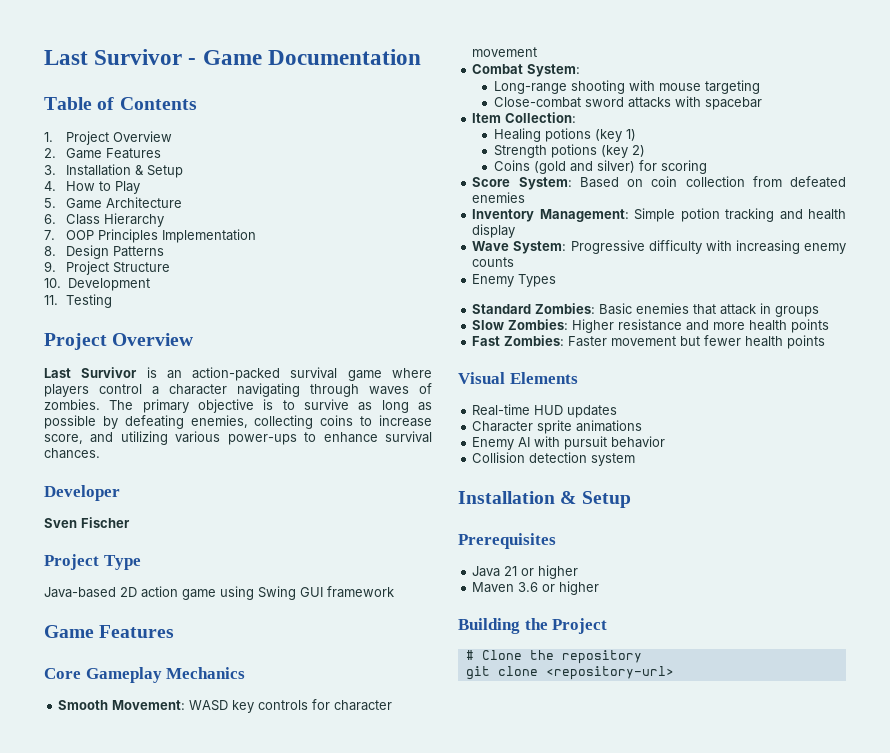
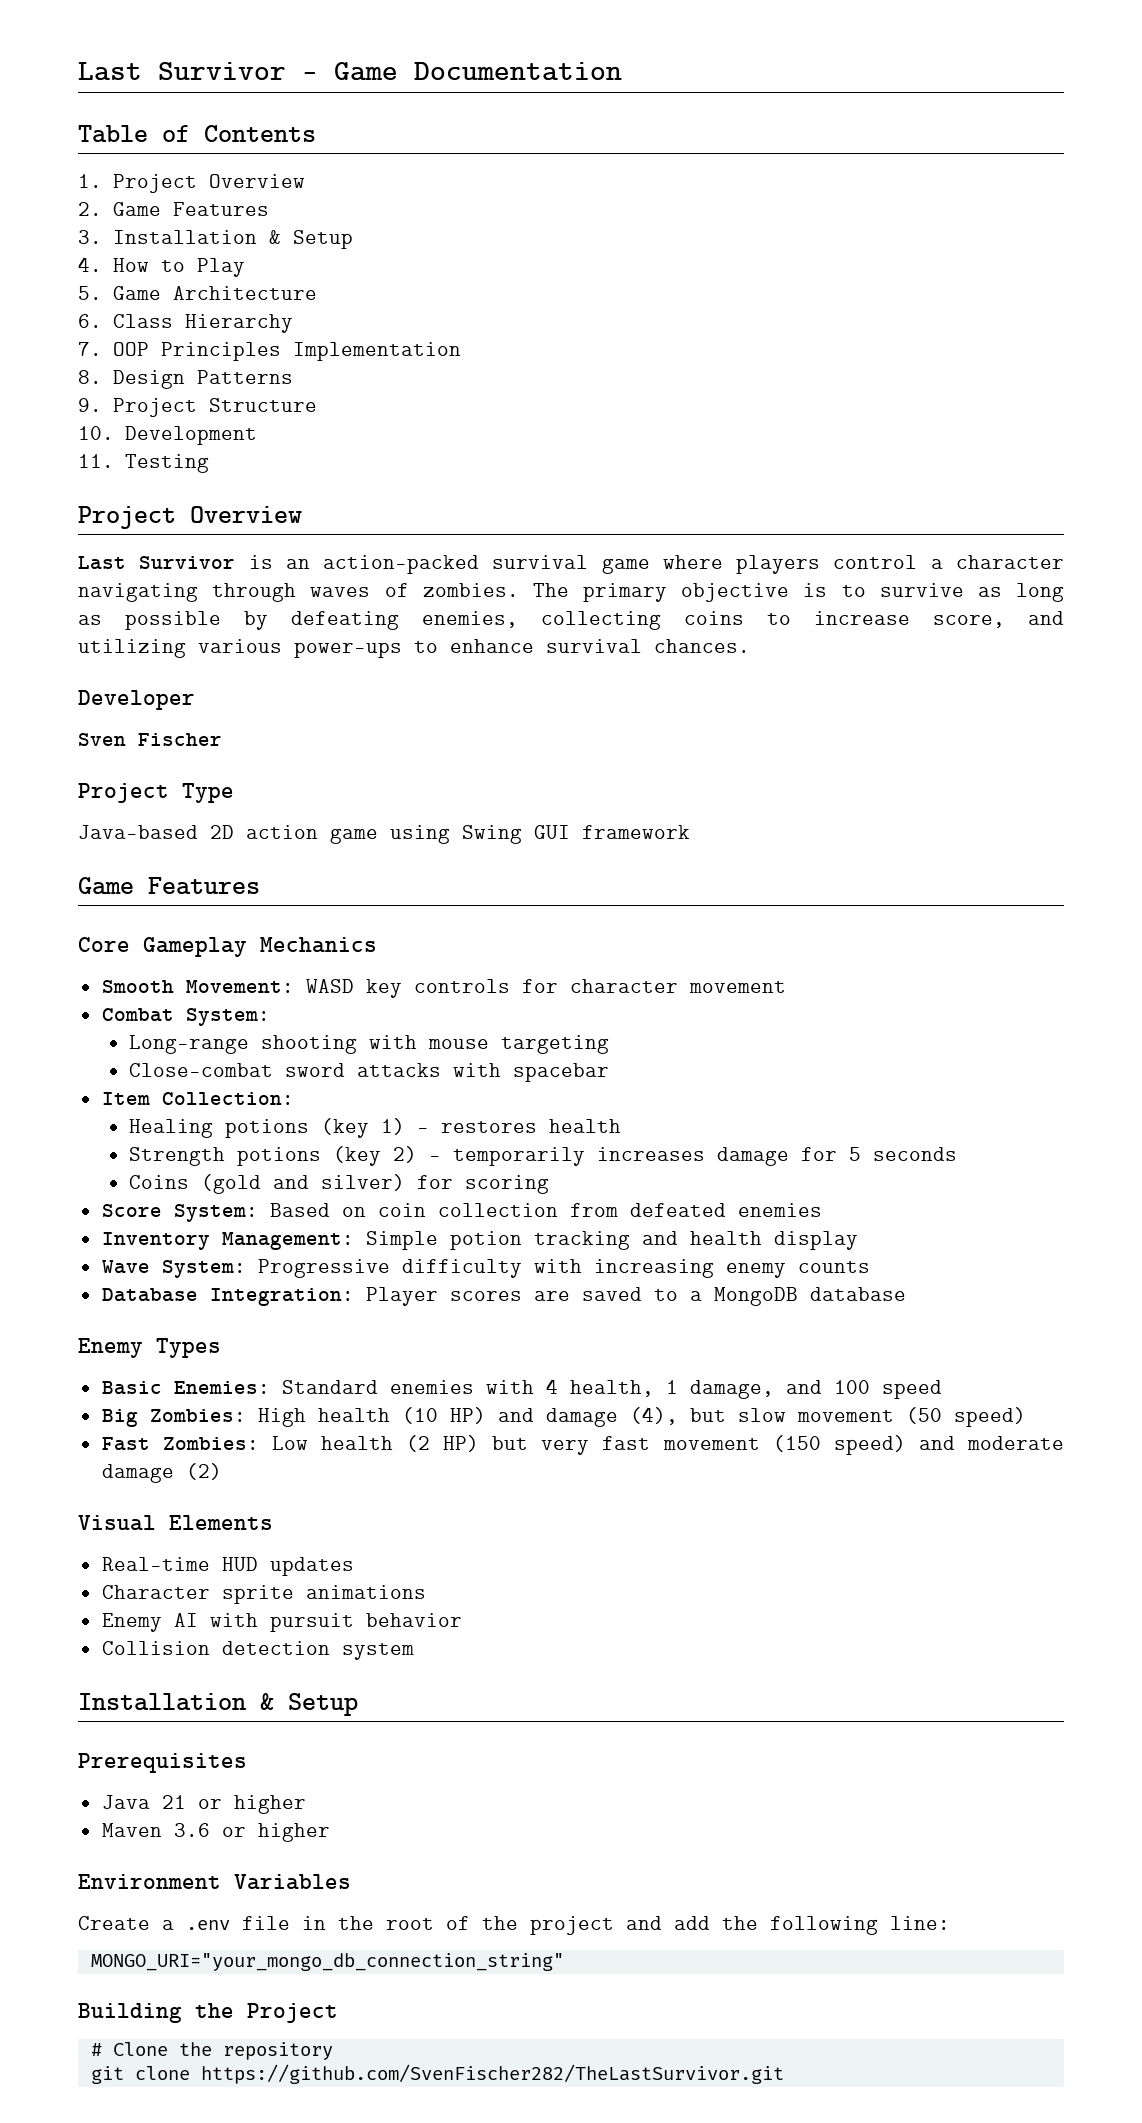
- Healing potions (key 1)
+ Healing potions (key 1) - restores health
- Strength potions (key 2)
+ Strength potions (key 2) - temporarily increases damage for 5 seconds
+ Database Integration: Player scores are saved to a MongoDB database
  Enemy Types
- Standard Zombies: Basic enemies that attack in groups
- Slow Zombies: Higher resistance and more health points
- Fast Zombies: Faster movement but fewer health points
+ Basic Enemies: Standard enemies with 4 health, 1 damage, and 100 speed
+ Big Zombies: High health (10 HP) and damage (4), but slow movement (50 speed)
+ Fast Zombies: Low health (2 HP) but very fast movement (150 speed) and moderate damage (2)
+ Environment Variables
+ Create a .env file in the root of the project and add the following line:
+ MONGO_URI="your_mongo_db_connection_string"
- git clone <repository-url>
+ git clone https://github.com/SvenFischer282/TheLastSurvivor.git

